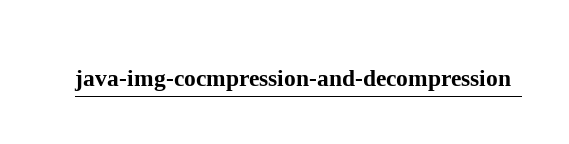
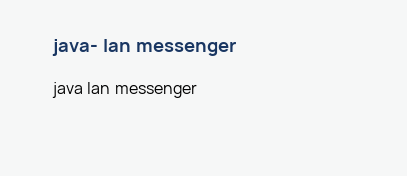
- java-img-cocmpression-and-decompression
+ java- lan messenger
+ java lan messenger

